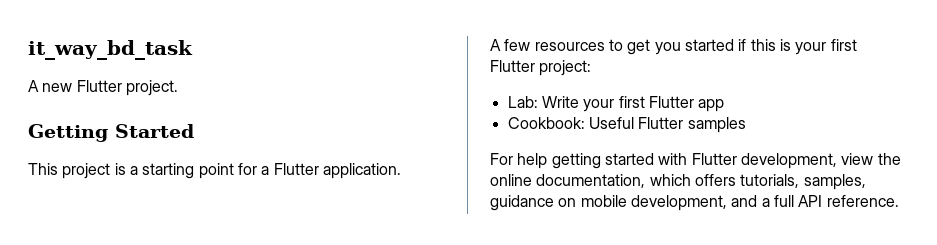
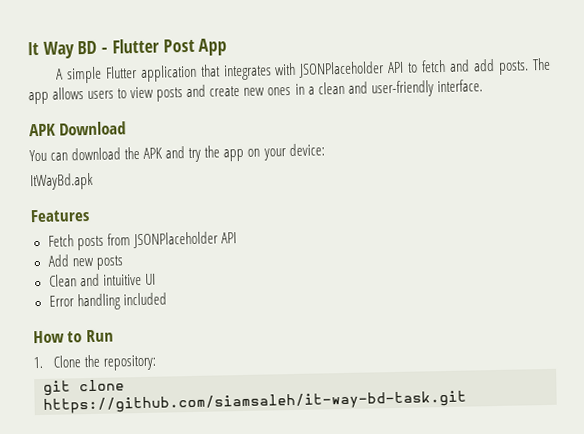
- it_way_bd_task
- A new Flutter project.
- Getting Started
- This project is a starting point for a Flutter application.
- A few resources to get you started if this is your first Flutter project:
- Lab: Write your first Flutter app
- Cookbook: Useful Flutter samples
- For help getting started with Flutter development, view the online documentation, which offers tutorials, samples, guidance on mobile development, and a full API reference.
+ It Way BD - Flutter Post App
+ A simple Flutter application that integrates with JSONPlaceholder API to fetch and add posts. The app allows users to view posts and create new ones in a clean and user-friendly interface.
+ APK Download
+ You can download the APK and try the app on your device:
+ ItWayBd.apk
+ Features
+ Fetch posts from JSONPlaceholder API
+ Add new posts
+ Clean and intuitive UI
+ Error handling included
+ How to Run
+ 1. Clone the repository:
+ git clone https://github.com/siamsaleh/it-way-bd-task.git

